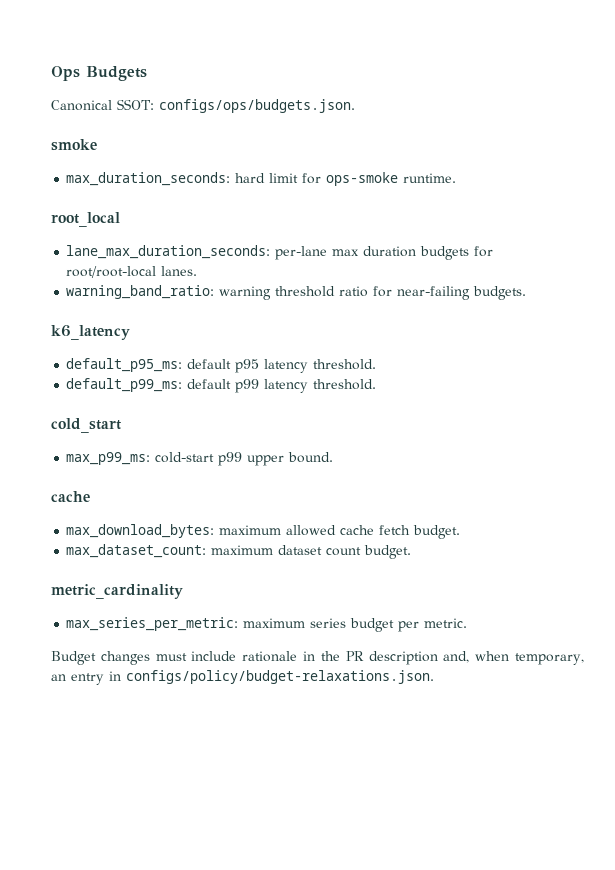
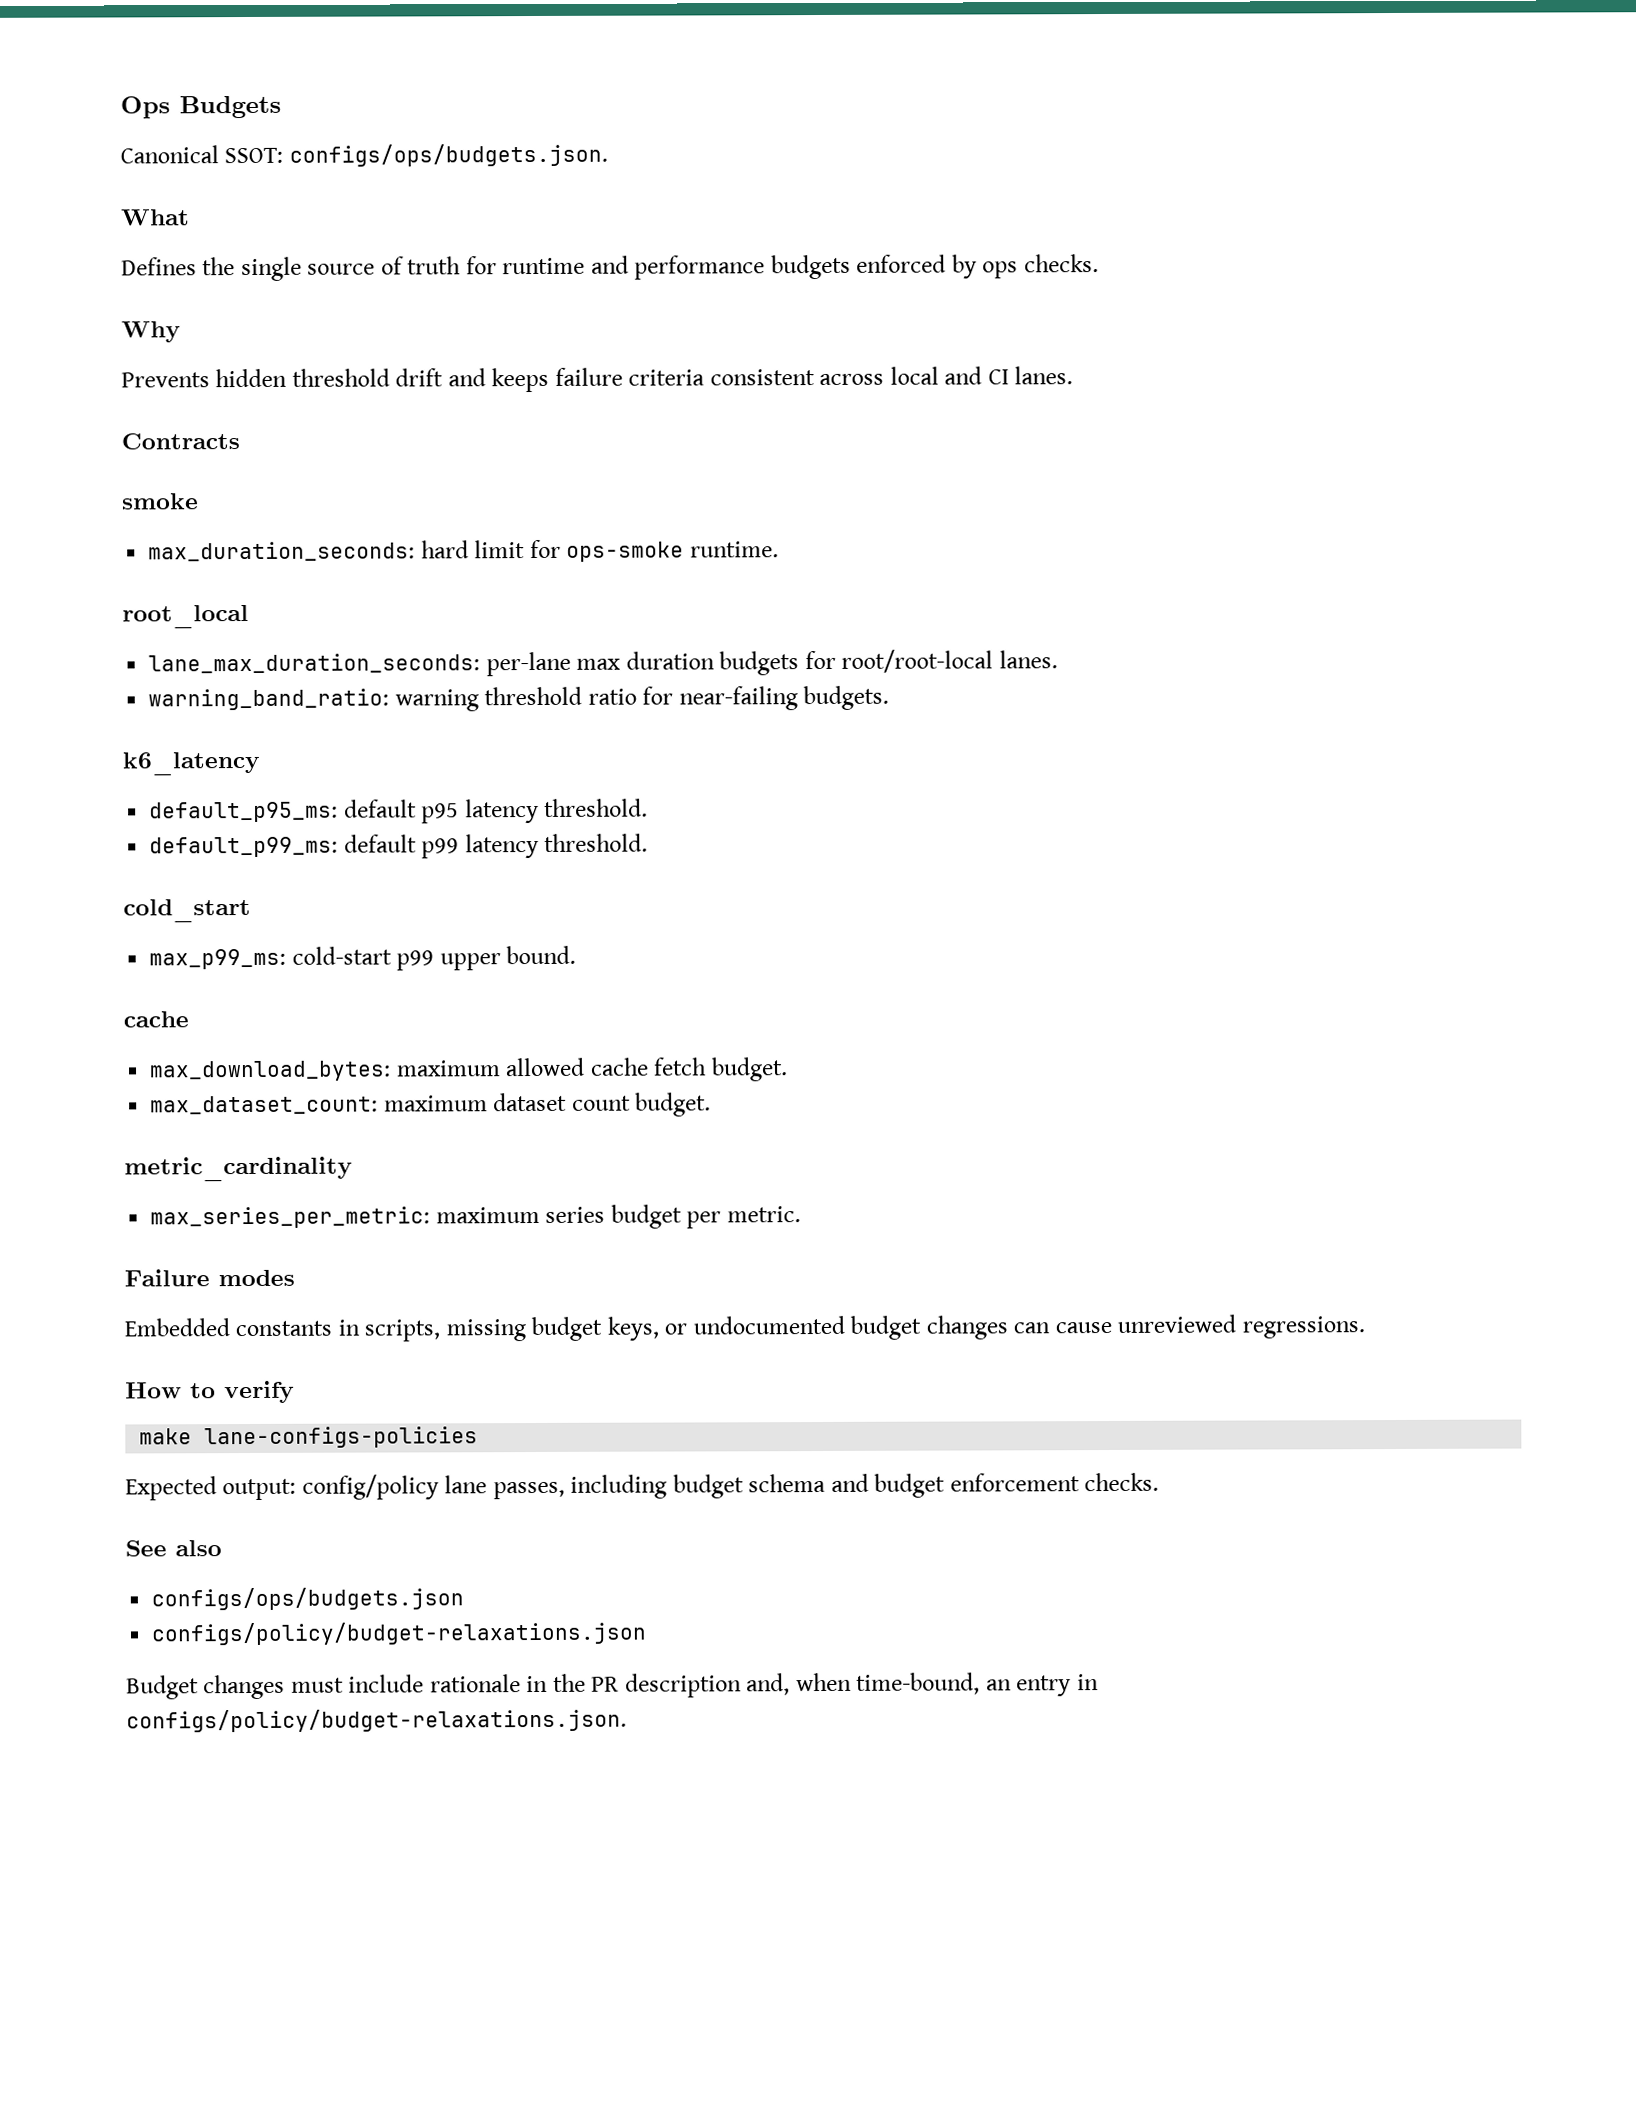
+ What
+ Defines the single source of truth for runtime and performance budgets enforced by ops checks.
+ Why
+ Prevents hidden threshold drift and keeps failure criteria consistent across local and CI lanes.
+ Contracts
+ Failure modes
+ Embedded constants in scripts, missing budget keys, or undocumented budget changes can cause unreviewed regressions.
+ How to verify
+ make lane-configs-policies
+ Expected output: config/policy lane passes, including budget schema and budget enforcement checks.
+ See also
+ configs/ops/budgets.json
+ configs/policy/budget-relaxations.json
- Budget changes must include rationale in the PR description and, when temporary, an entry in configs/policy/budget-relaxations.json.
+ Budget changes must include rationale in the PR description and, when time-bound, an entry in configs/policy/budget-relaxations.json.

